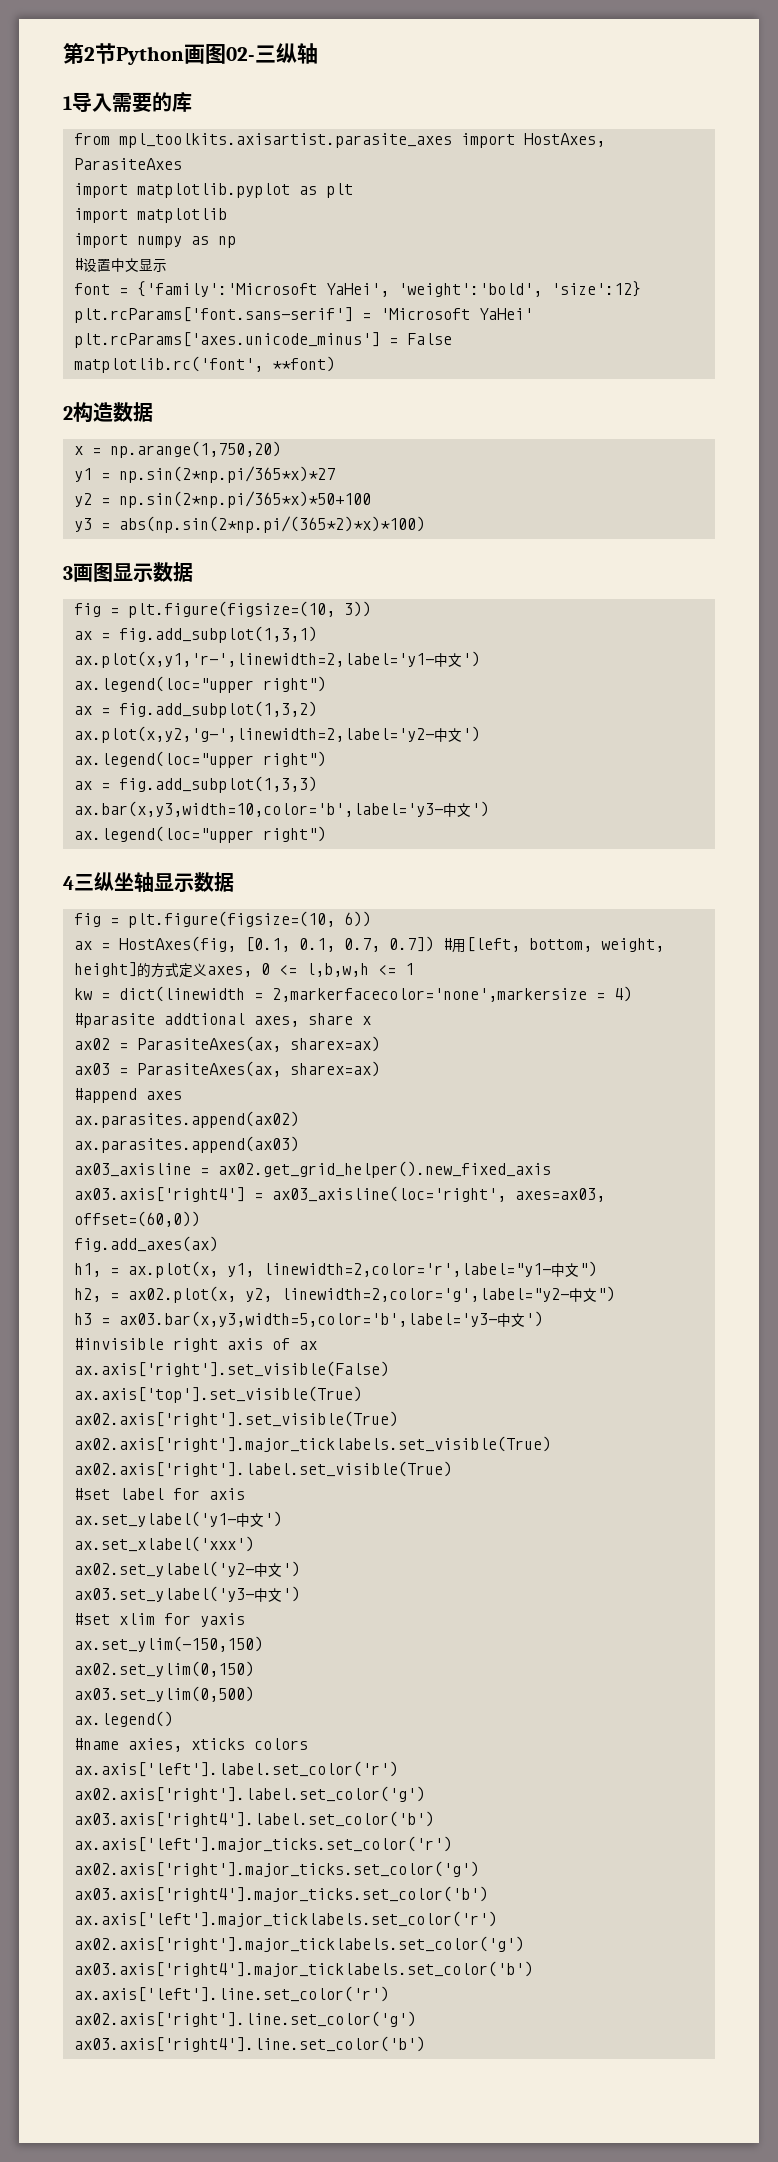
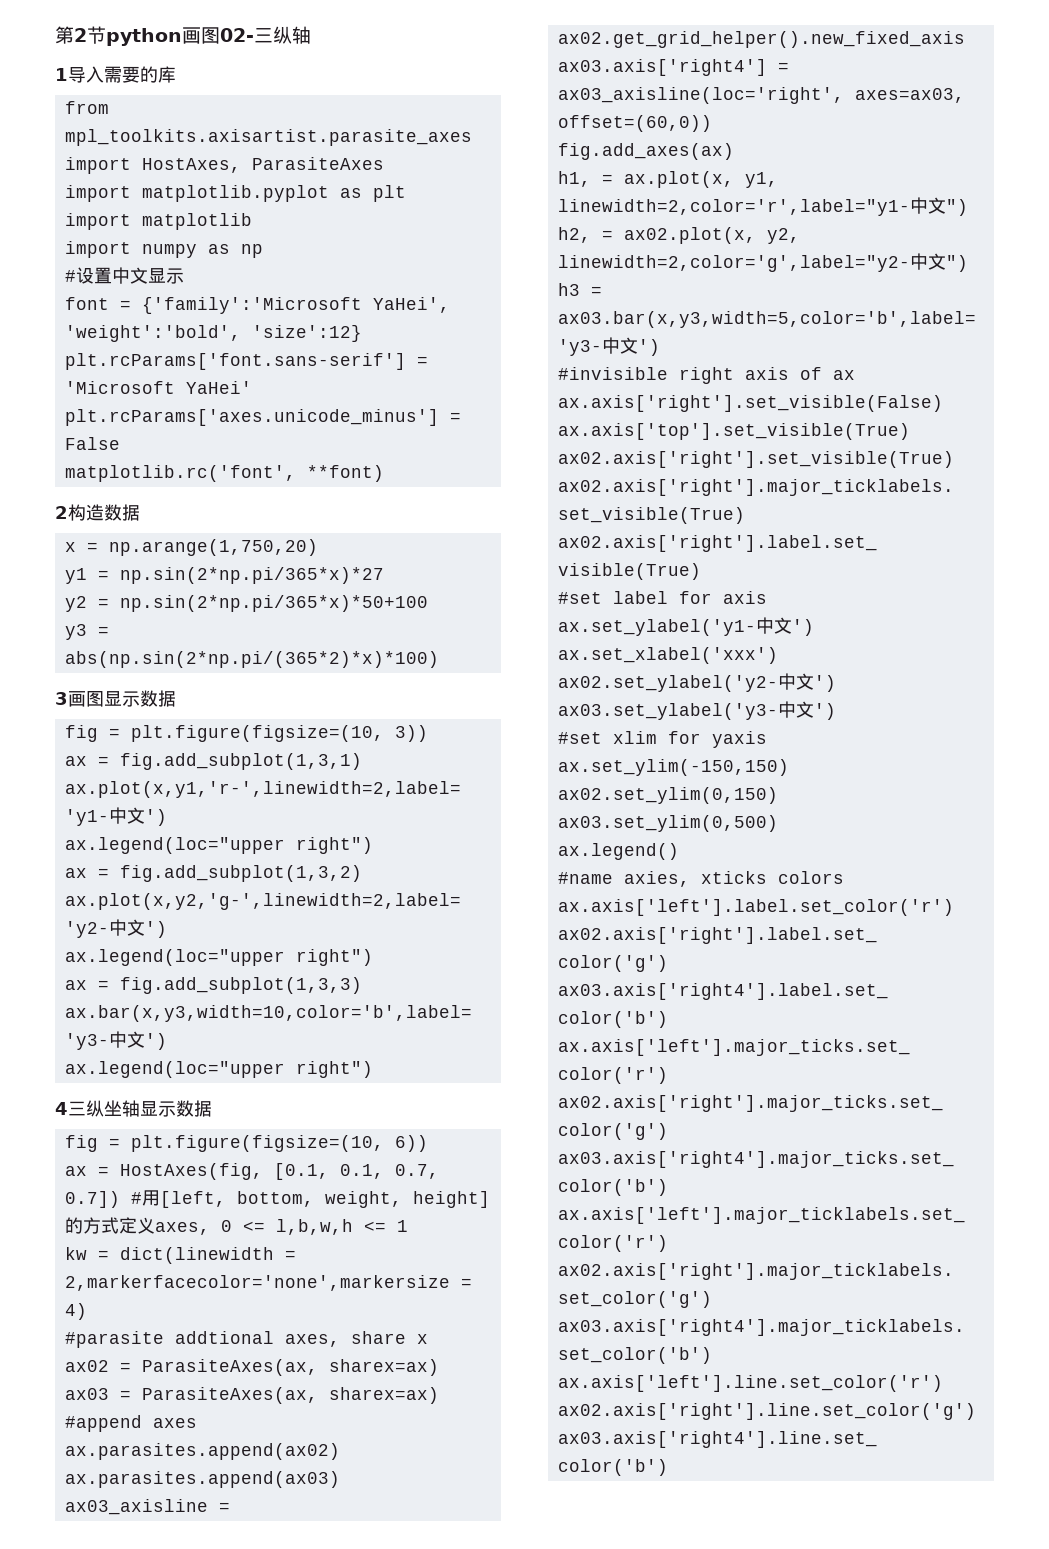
- 第2节Python画图02-三纵轴
+ 第2节python画图02-三纵轴

